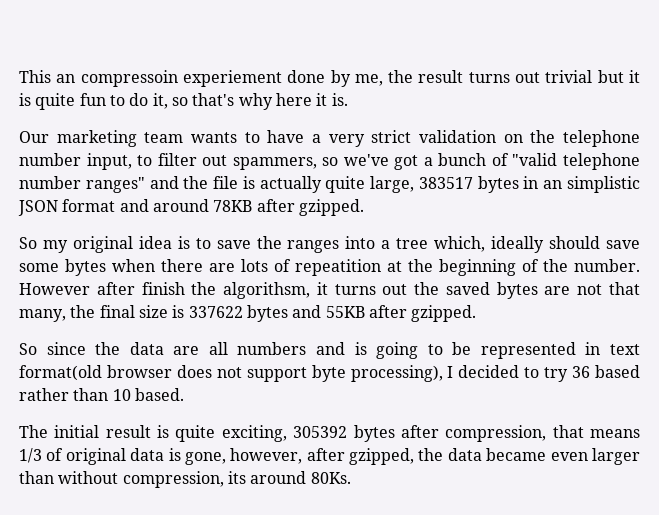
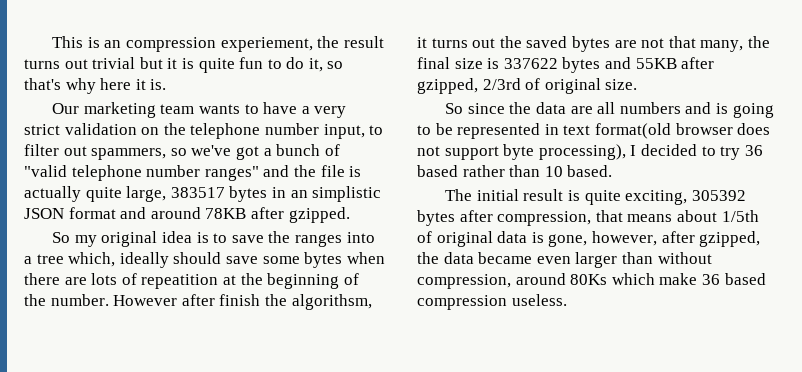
- This an compressoin experiement done by me, the result turns out trivial but it is quite fun to do it, so that's why here it is.
+ This is an compression experiement, the result turns out trivial but it is quite fun to do it, so that's why here it is.
- However after finish the algorithsm, it turns out the saved bytes are not that many, the final size is 337622 bytes and 55KB after gzipped.
+ However after finish the algorithsm, it turns out the saved bytes are not that many, the final size is 337622 bytes and 55KB after gzipped, 2/3rd of original size.
- The initial result is quite exciting, 305392 bytes after compression, that means 1/3 of original data is gone, however, after gzipped, the data became even larger than without compression, its around 80Ks.
+ The initial result is quite exciting, 305392 bytes after compression, that means about 1/5th of original data is gone, however, after gzipped, the data became even larger than without compression, around 80Ks which make 36 based compression useless.

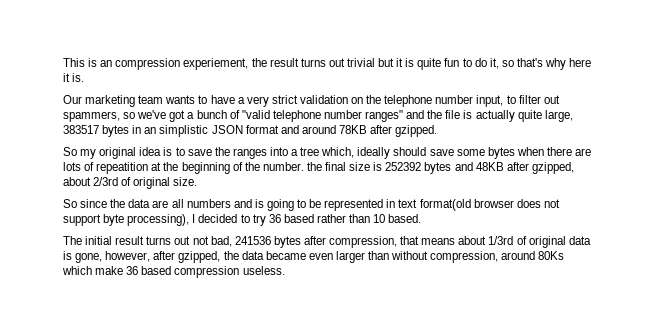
- So my original idea is to save the ranges into a tree which, ideally should save some bytes when there are lots of repeatition at the beginning of the number. However after finish the algorithsm, it turns out the saved bytes are not that many, the final size is 337622 bytes and 55KB after gzipped, 2/3rd of original size.
+ So my original idea is to save the ranges into a tree which, ideally should save some bytes when there are lots of repeatition at the beginning of the number. the final size is 252392 bytes and 48KB after gzipped, about 2/3rd of original size.
- The initial result is quite exciting, 305392 bytes after compression, that means about 1/5th of original data is gone, however, after gzipped, the data became even larger than without compression, around 80Ks which make 36 based compression useless.
+ The initial result turns out not bad, 241536 bytes after compression, that means about 1/3rd of original data is gone, however, after gzipped, the data became even larger than without compression, around 80Ks which make 36 based compression useless.

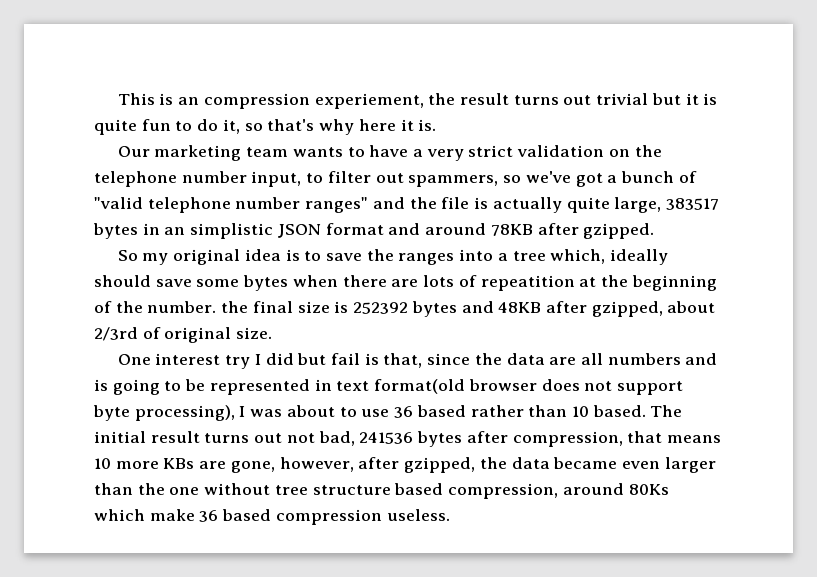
- So since the data are all numbers and is going to be represented in text format(old browser does not support byte processing), I decided to try 36 based rather than 10 based.
- The initial result turns out not bad, 241536 bytes after compression, that means about 1/3rd of original data is gone, however, after gzipped, the data became even larger than without compression, around 80Ks which make 36 based compression useless.
+ One interest try I did but fail is that, since the data are all numbers and is going to be represented in text format(old browser does not support byte processing), I was about to use 36 based rather than 10 based. The initial result turns out not bad, 241536 bytes after compression, that means 10 more KBs are gone, however, after gzipped, the data became even larger than the one without tree structure based compression, around 80Ks which make 36 based compression useless.

